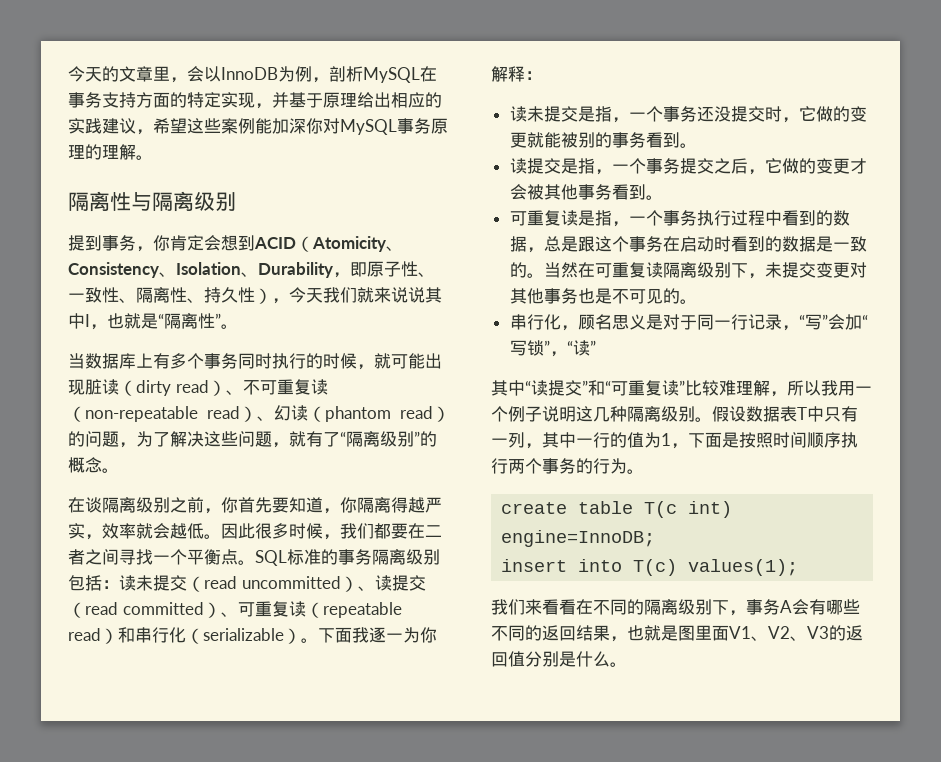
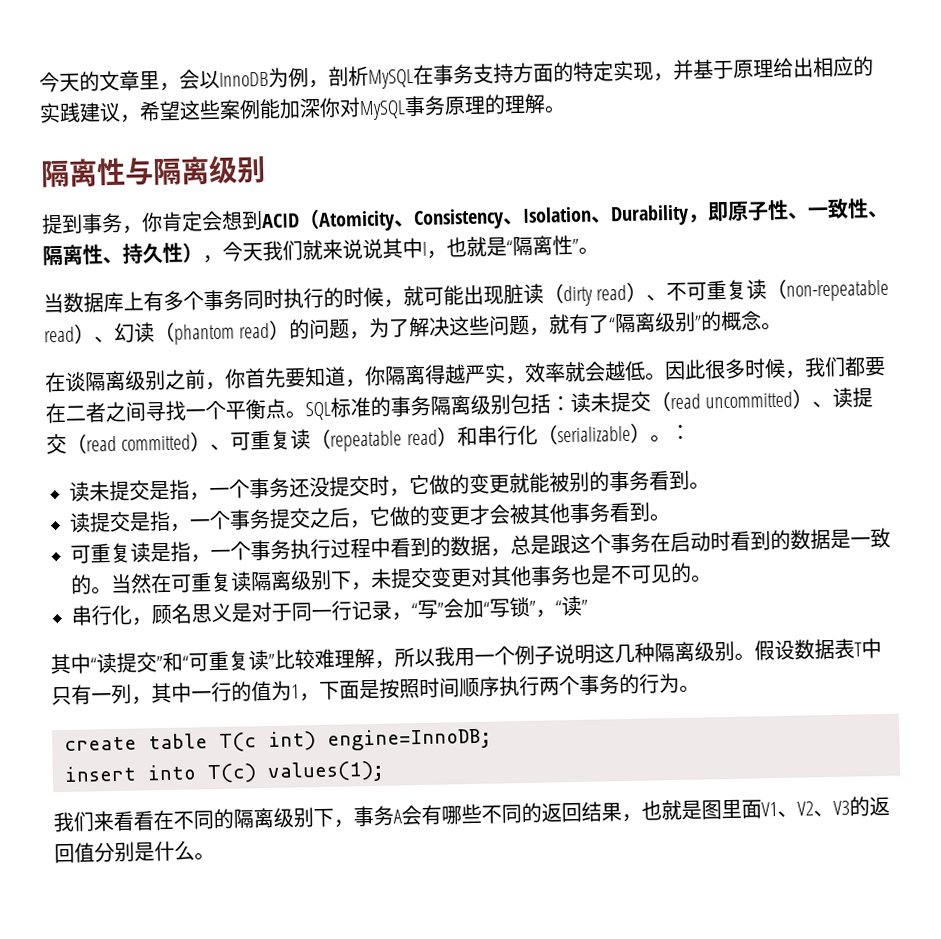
- SQL标准的事务隔离级别包括：读未提交（read uncommitted）、读提交（read committed）、可重复读（repeatable read）和串行化（serializable）。下面我逐一为你解释：
+ SQL标准的事务隔离级别包括：读未提交（read uncommitted）、读提交（read committed）、可重复读（repeatable read）和串行化（serializable）。：

